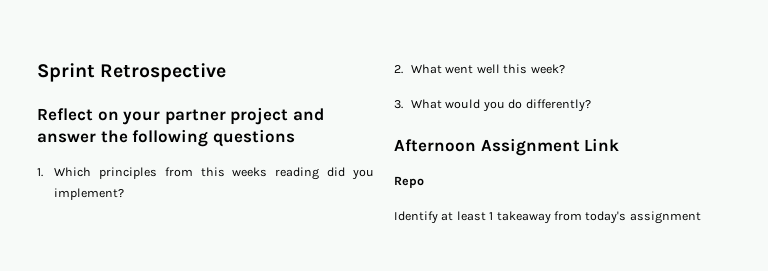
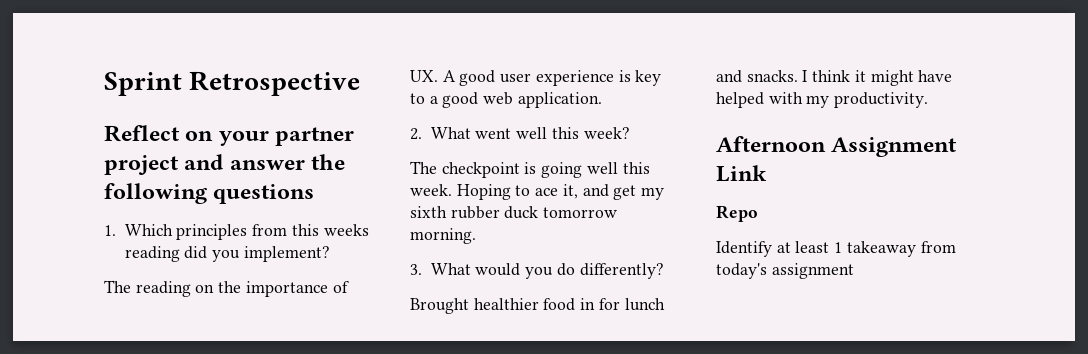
+ The reading on the importance of UX. A good user experience is key to a good web application.
+ The checkpoint is going well this week. Hoping to ace it, and get my sixth rubber duck tomorrow morning.
+ Brought healthier food in for lunch and snacks. I think it might have helped with my productivity.

